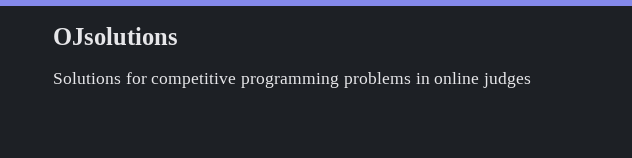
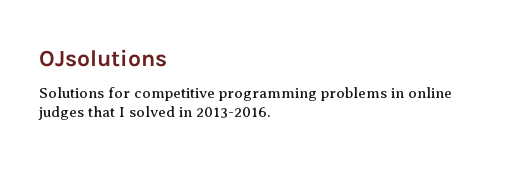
- Solutions for competitive programming problems in online judges
+ Solutions for competitive programming problems in online judges that I solved in 2013-2016.

